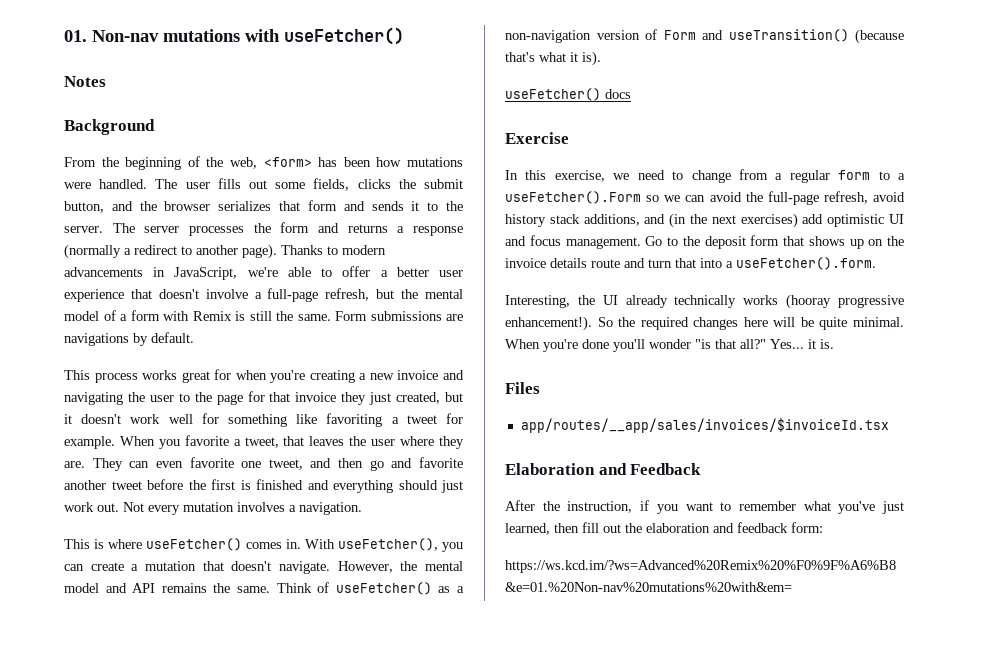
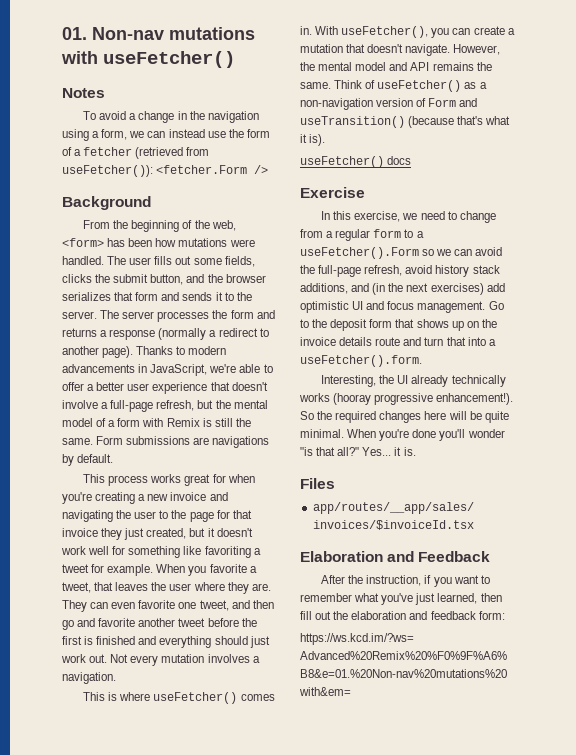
+ To avoid a change in the navigation using a form, we can instead use the form of a fetcher (retrieved from useFetcher()): <fetcher.Form />

